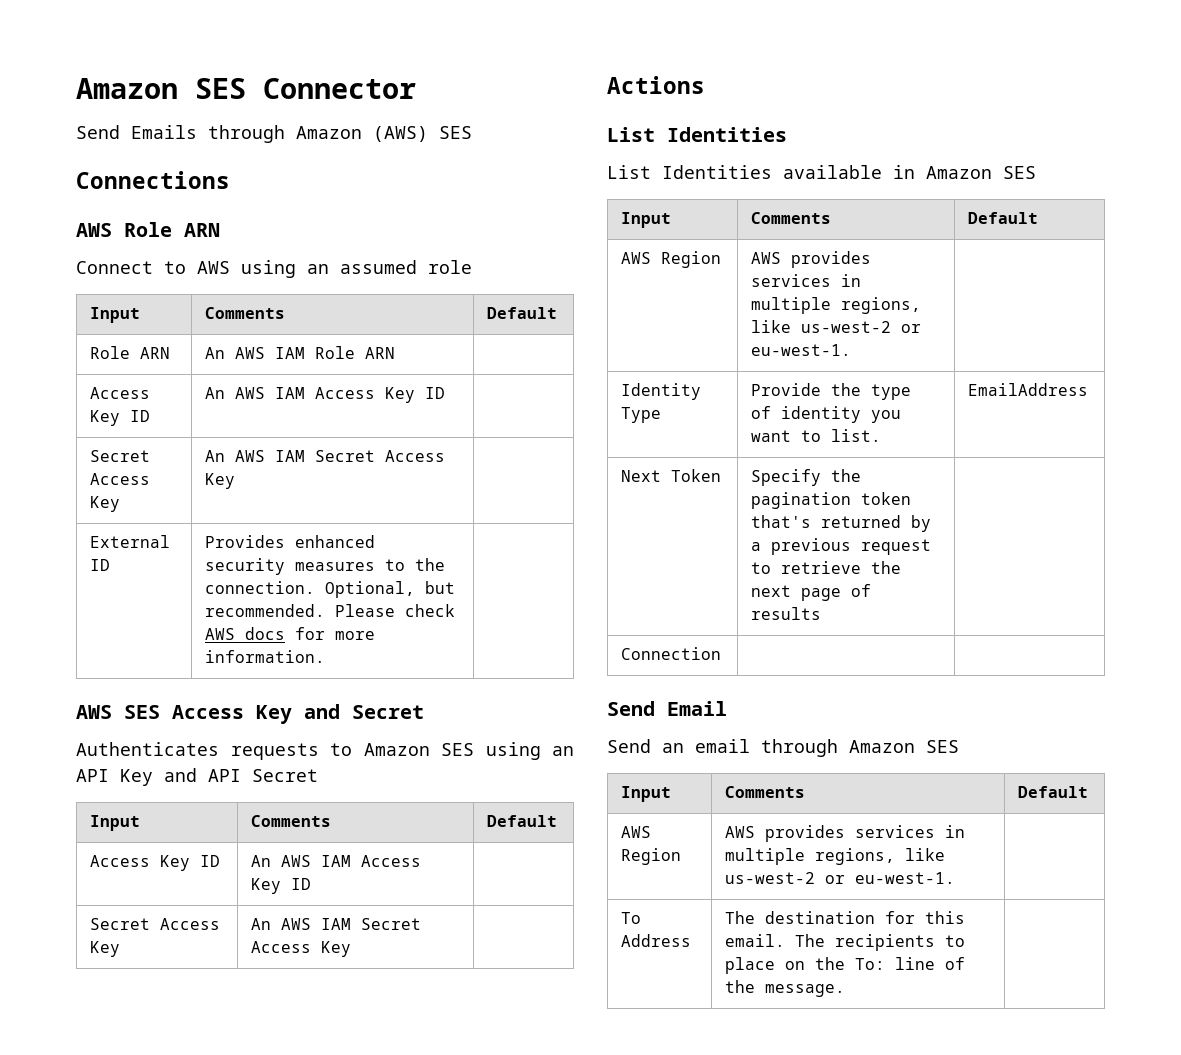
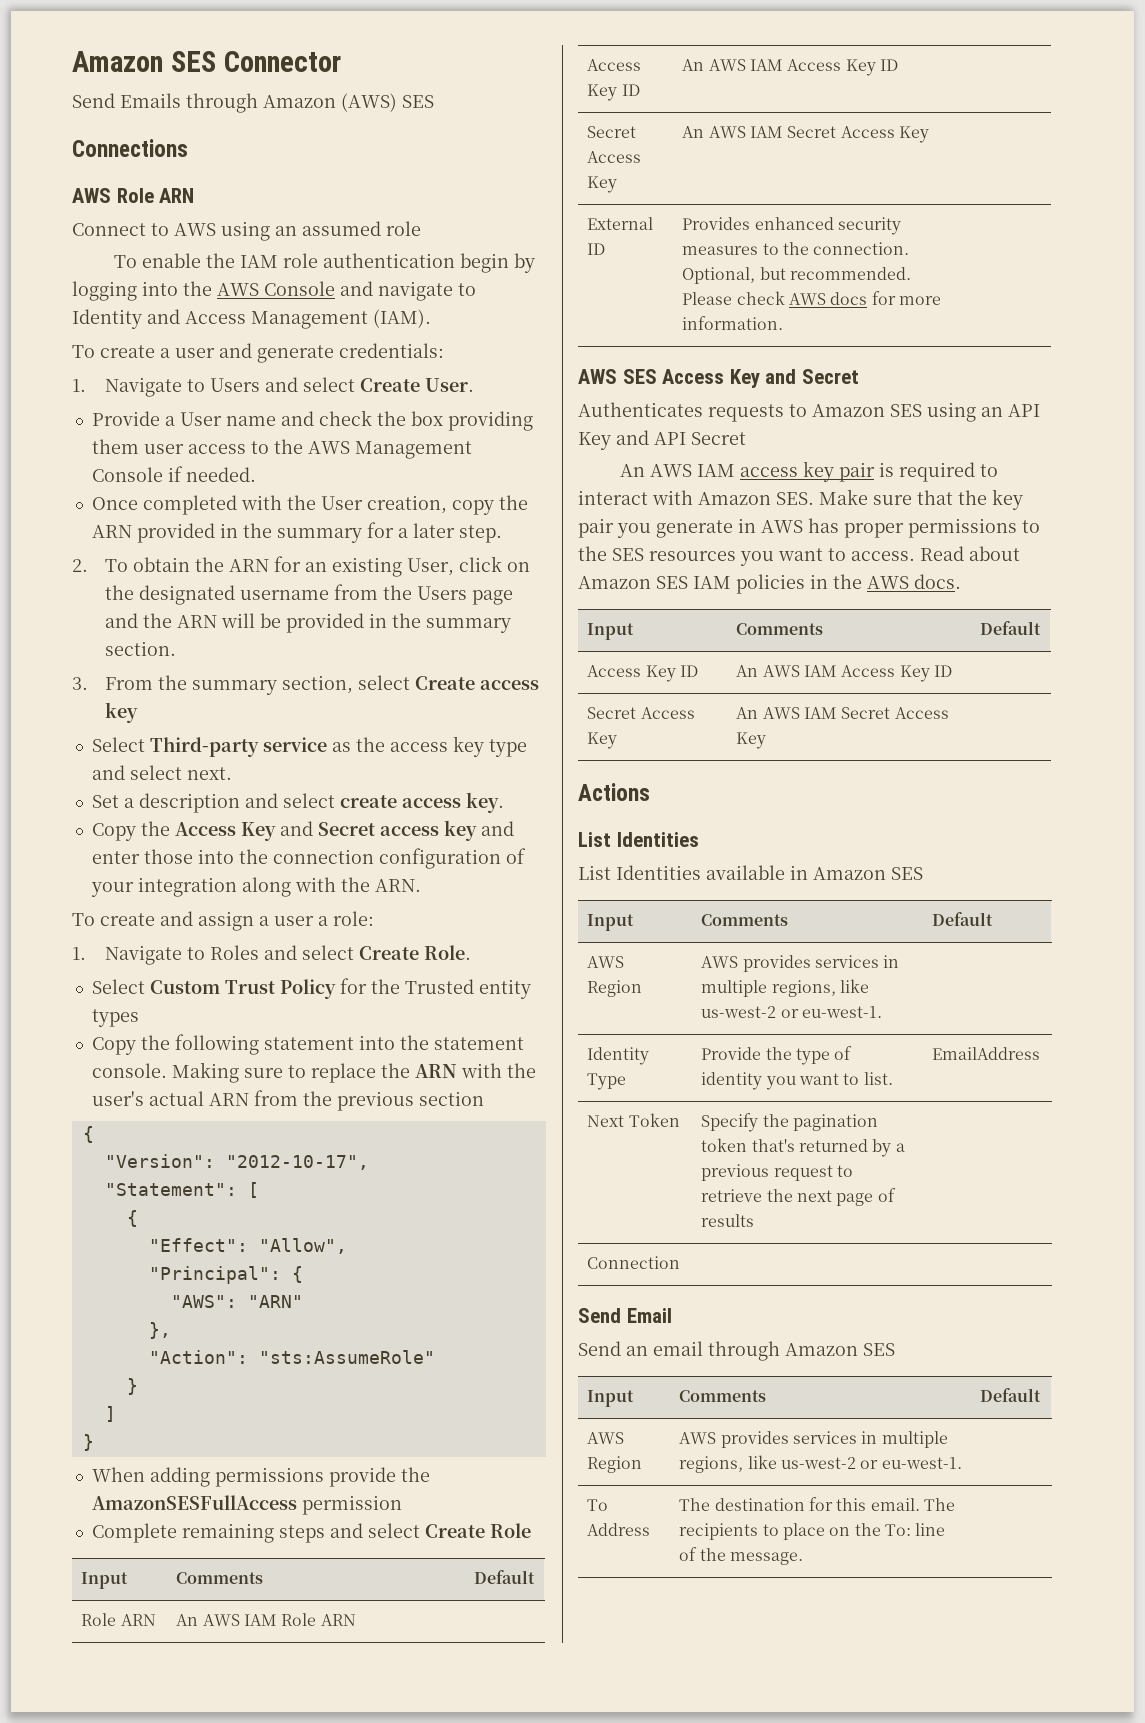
+ To enable the IAM role authentication begin by logging into the AWS Console and navigate to Identity and Access Management (IAM).
+ To create a user and generate credentials:
+ 1. Navigate to Users and select Create User.
+ Provide a User name and check the box providing them user access to the AWS Management Console if needed.
+ Once completed with the User creation, copy the ARN provided in the summary for a later step.
+ 2. To obtain the ARN for an existing User, click on the designated username from the Users page and the ARN will be provided in the summary section.
+ 3. From the summary section, select Create access key
+ Select Third-party service as the access key type and select next.
+ Set a description and select create access key.
+ Copy the Access Key and Secret access key and enter those into the connection configuration of your integration along with the ARN.
+ To create and assign a user a role:
+ 1. Navigate to Roles and select Create Role.
+ Select Custom Trust Policy for the Trusted entity types
+ Copy the following statement into the statement console. Making sure to replace the ARN with the user's actual ARN from the previous section
+ {
+ "Version": "2012-10-17",
+ "Statement": [
+ {
+ "Effect": "Allow",
+ "Principal": {
+ "AWS": "ARN"
+ },
+ "Action": "sts:AssumeRole"
+ }
+ ]
+ }
+ When adding permissions provide the AmazonSESFullAccess permission
+ Complete remaining steps and select Create Role
+ An AWS IAM access key pair is required to interact with Amazon SES. Make sure that the key pair you generate in AWS has proper permissions to the SES resources you want to access. Read about Amazon SES IAM policies in the AWS docs.

